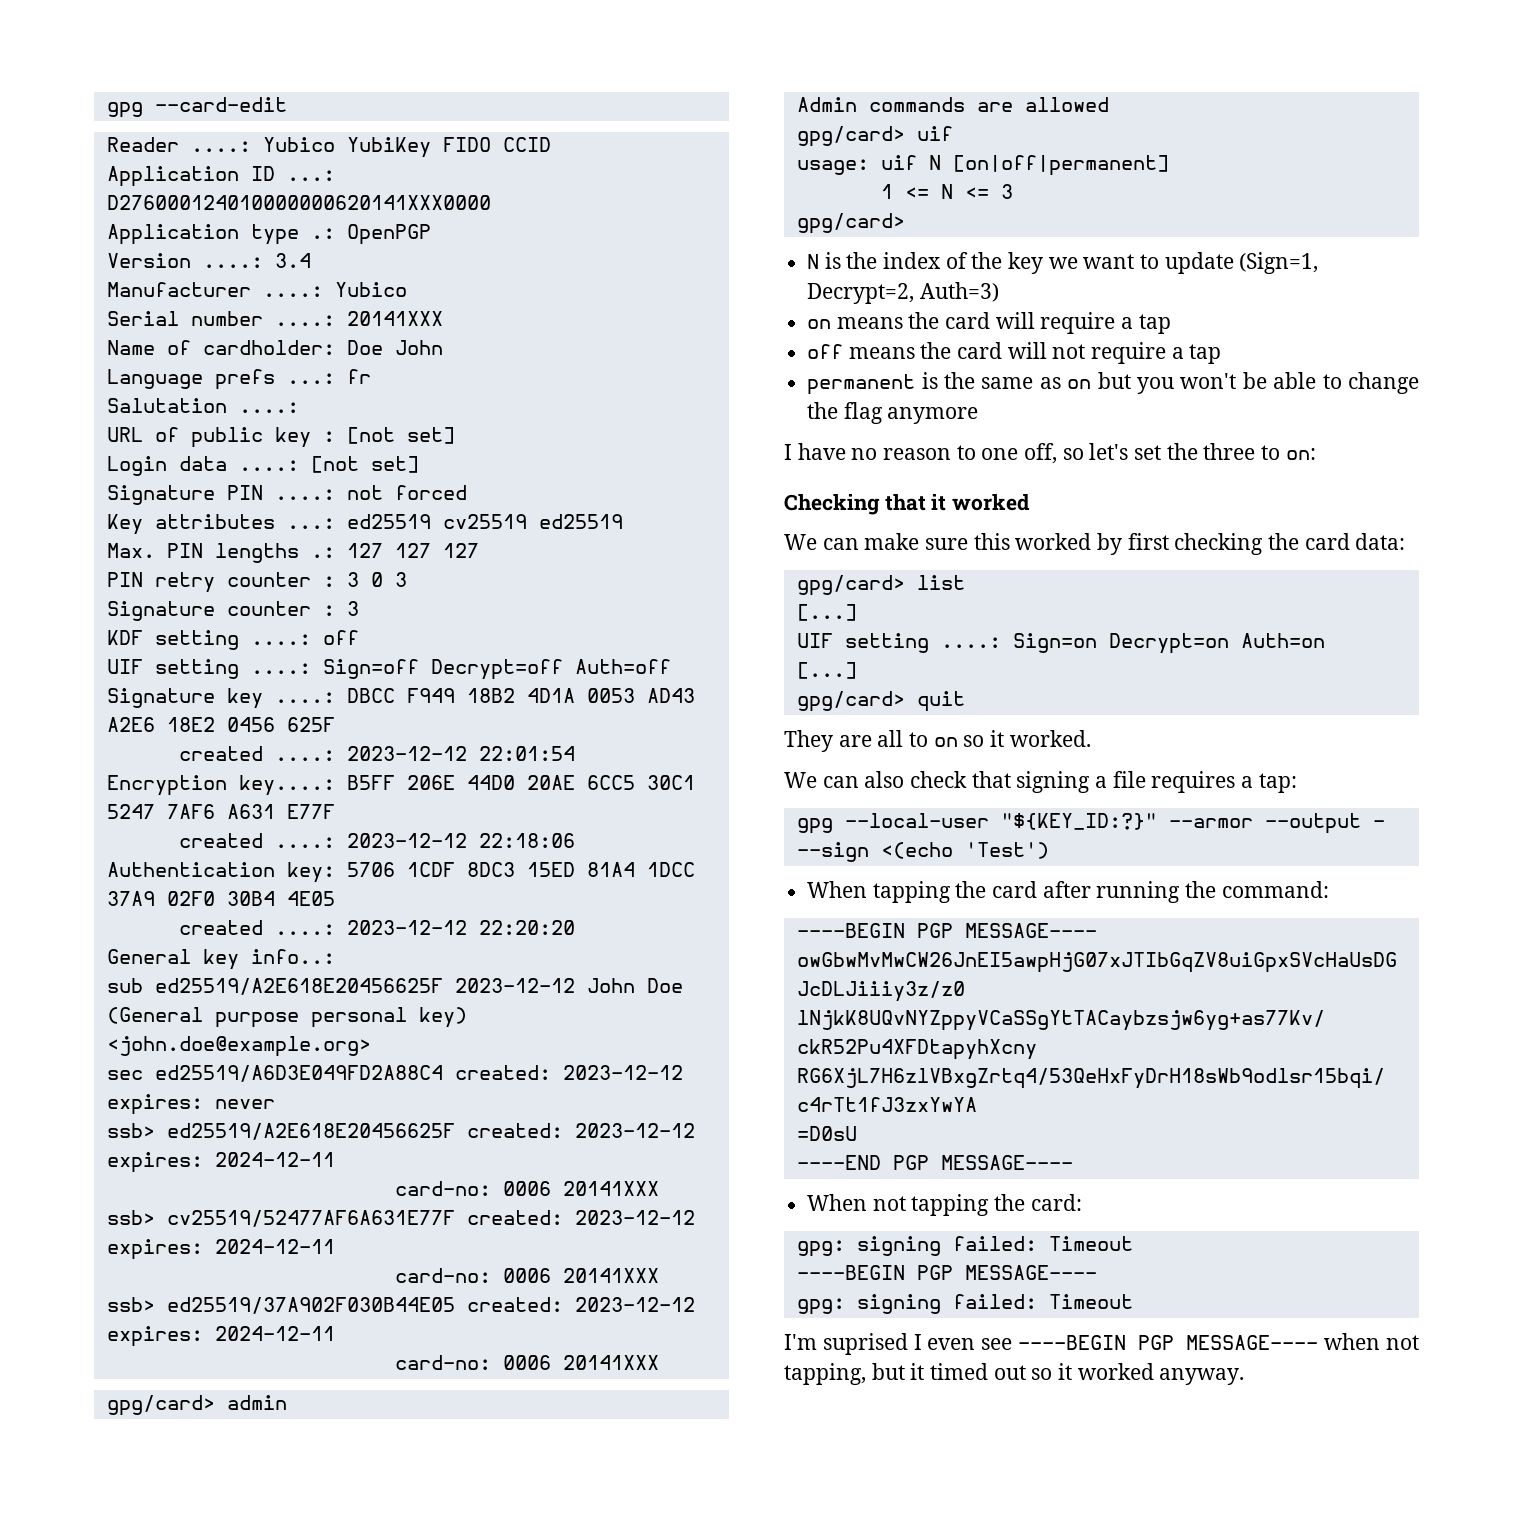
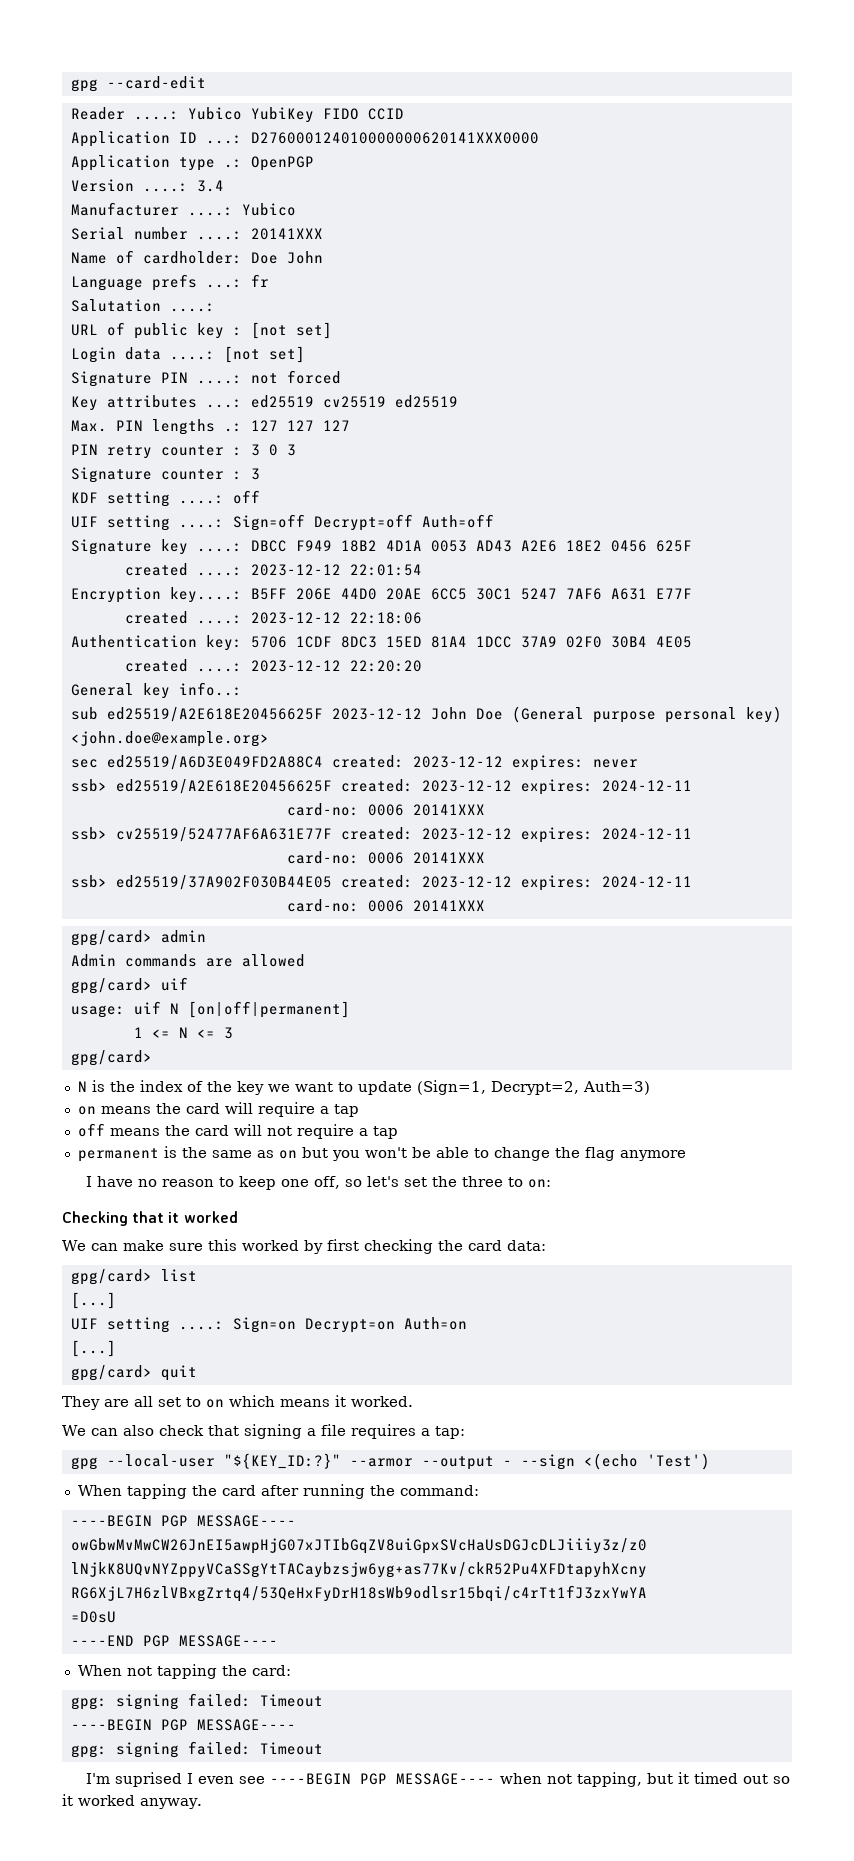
- I have no reason to one off, so let's set the three to on:
+ I have no reason to keep one off, so let's set the three to on:
- They are all to on so it worked.
+ They are all set to on which means it worked.

